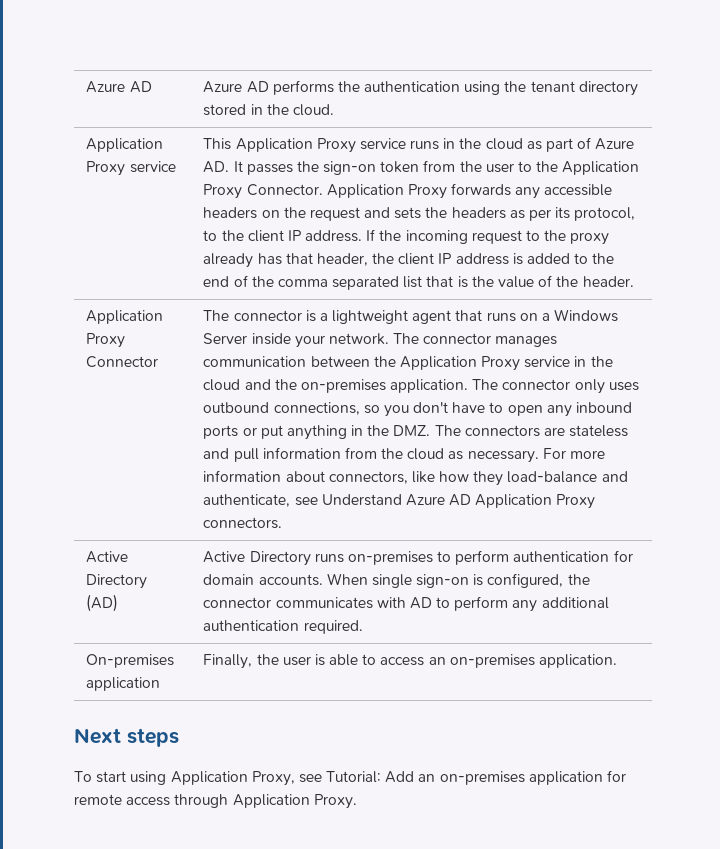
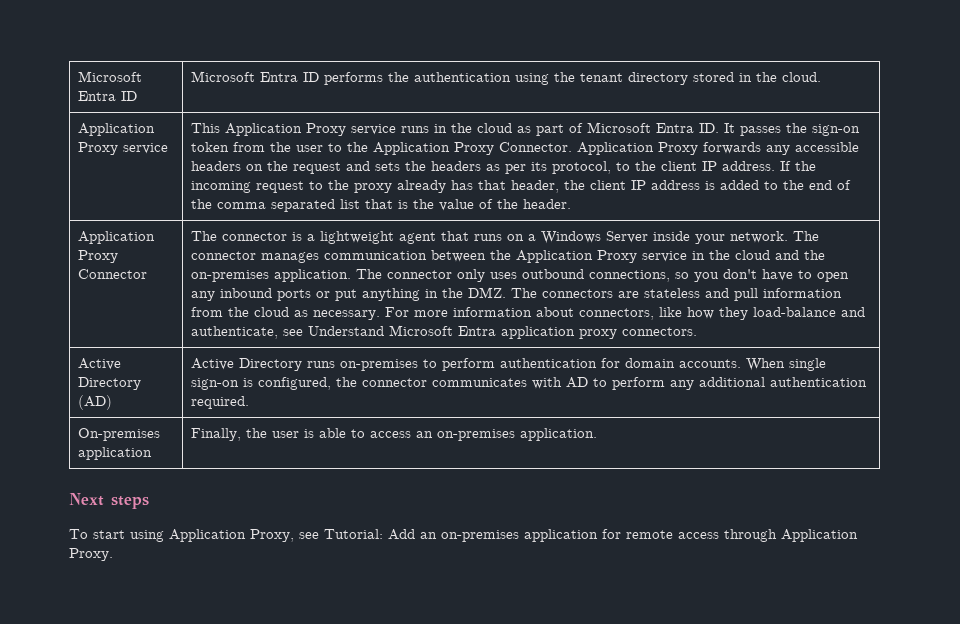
- Azure AD | Azure AD performs the authentication using the tenant directory stored in the cloud.
+ Microsoft Entra ID | Microsoft Entra ID performs the authentication using the tenant directory stored in the cloud.
- This Application Proxy service runs in the cloud as part of Azure AD. It passes the sign-on token from the user to the Application Proxy Connector.
+ This Application Proxy service runs in the cloud as part of Microsoft Entra ID. It passes the sign-on token from the user to the Application Proxy Connector.
- For more information about connectors, like how they load-balance and authenticate, see Understand Azure AD Application Proxy connectors.
+ For more information about connectors, like how they load-balance and authenticate, see Understand Microsoft Entra application proxy connectors.

